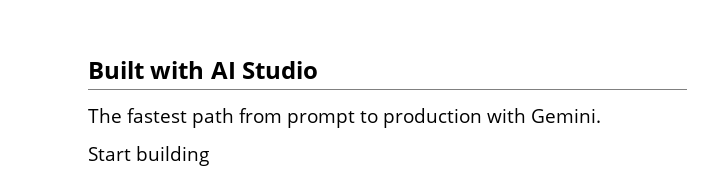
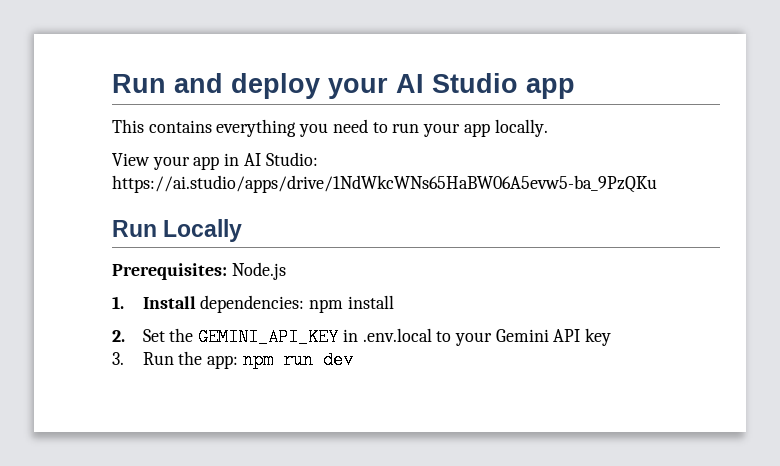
- Built with AI Studio
- The fastest path from prompt to production with Gemini.
- Start building
+ Run and deploy your AI Studio app
+ This contains everything you need to run your app locally.
+ View your app in AI Studio: https://ai.studio/apps/drive/1NdWkcWNs65HaBW06A5evw5-ba_9PzQKu
+ Run Locally
+ Prerequisites: Node.js
+ 1. Install dependencies: npm install
+ 2. Set the GEMINI_API_KEY in .env.local to your Gemini API key
+ 3. Run the app: npm run dev

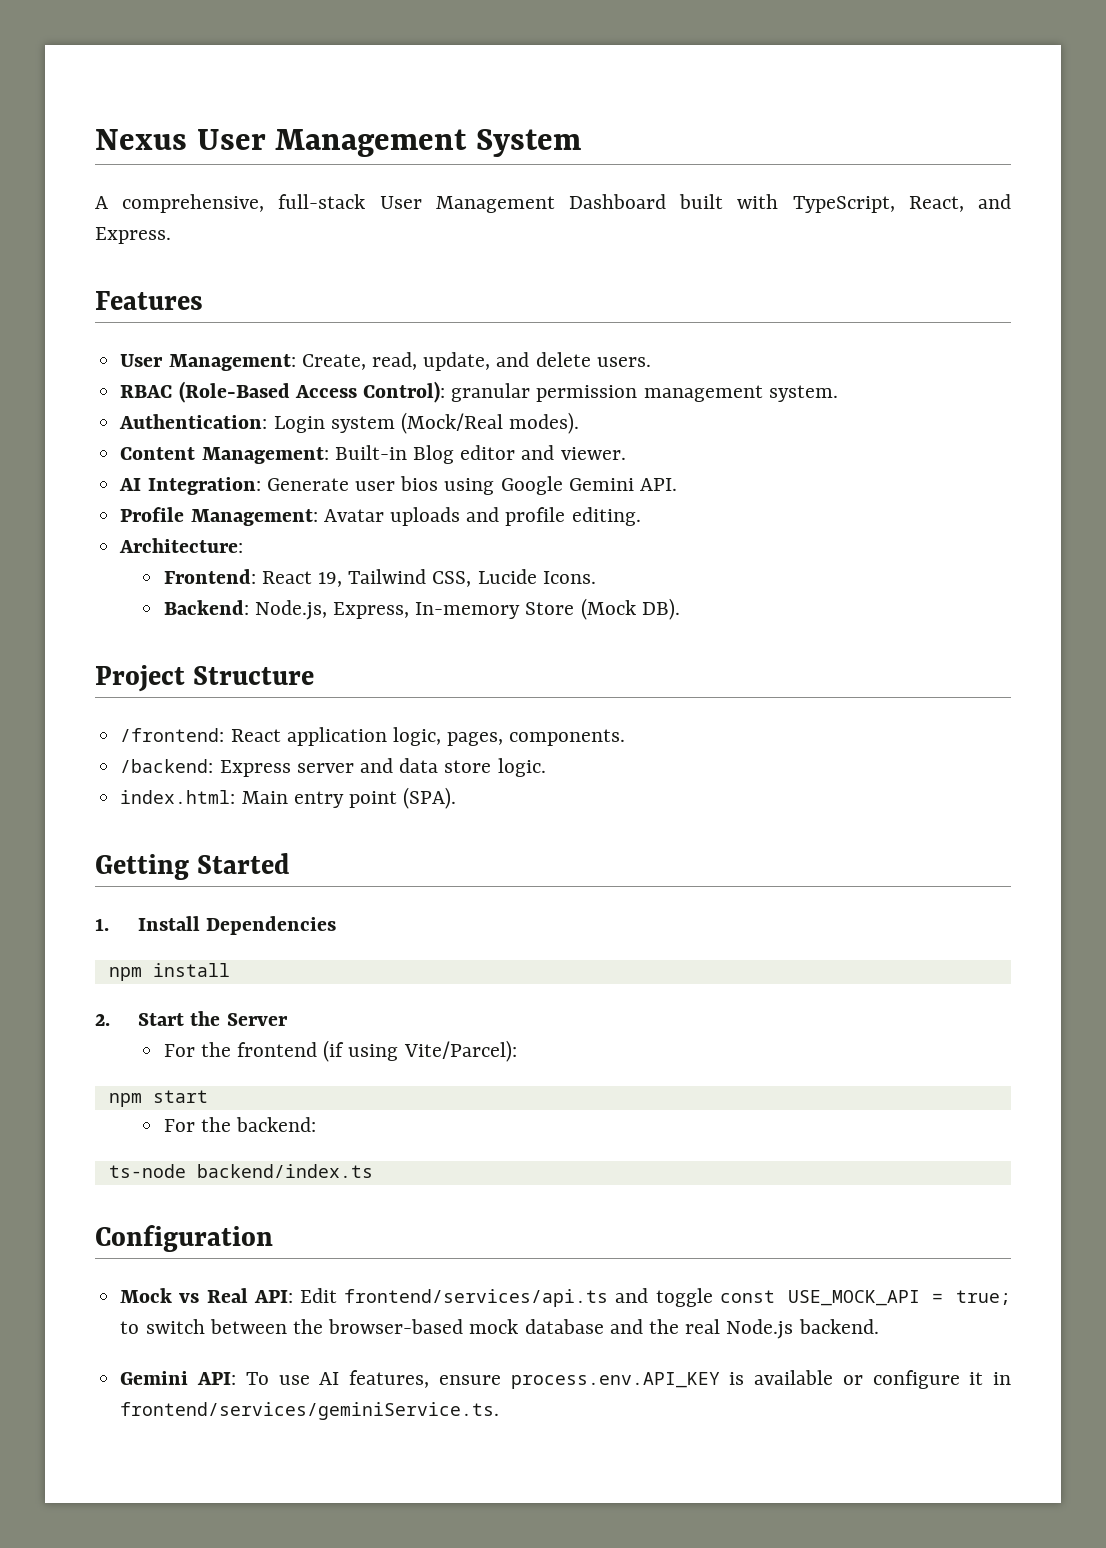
- Run and deploy your AI Studio app
- This contains everything you need to run your app locally.
- View your app in AI Studio: https://ai.studio/apps/drive/1NdWkcWNs65HaBW06A5evw5-ba_9PzQKu
- Run Locally
- Prerequisites: Node.js
+ Nexus User Management System
+ A comprehensive, full-stack User Management Dashboard built with TypeScript, React, and Express.
+ Features
+ User Management: Create, read, update, and delete users.
+ RBAC (Role-Based Access Control): granular permission management system.
+ Authentication: Login system (Mock/Real modes).
+ Content Management: Built-in Blog editor and viewer.
+ AI Integration: Generate user bios using Google Gemini API.
+ Profile Management: Avatar uploads and profile editing.
+ Architecture:
+ Frontend: React 19, Tailwind CSS, Lucide Icons.
+ Backend: Node.js, Express, In-memory Store (Mock DB).
+ Project Structure
+ /frontend: React application logic, pages, components.
+ /backend: Express server and data store logic.
+ index.html: Main entry point (SPA).
+ Getting Started
- 1. Install dependencies: npm install
+ 1. Install Dependencies
+ npm install
- 2. Set the GEMINI_API_KEY in .env.local to your Gemini API key
- 3. Run the app: npm run dev
+ 2. Start the Server
+ For the frontend (if using Vite/Parcel):
+ npm start
+ For the backend:
+ ts-node backend/index.ts
+ Configuration
+ Mock vs Real API: Edit frontend/services/api.ts and toggle const USE_MOCK_API = true; to switch between the browser-based mock database and the real Node.js backend.
+ Gemini API: To use AI features, ensure process.env.API_KEY is available or configure it in frontend/services/geminiService.ts.

